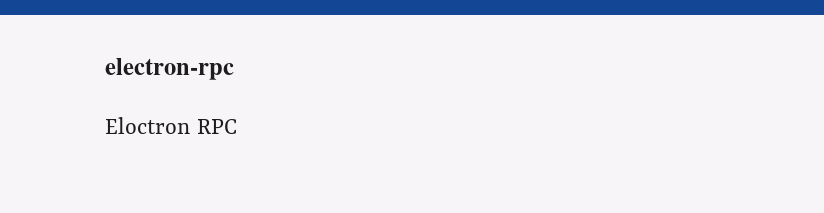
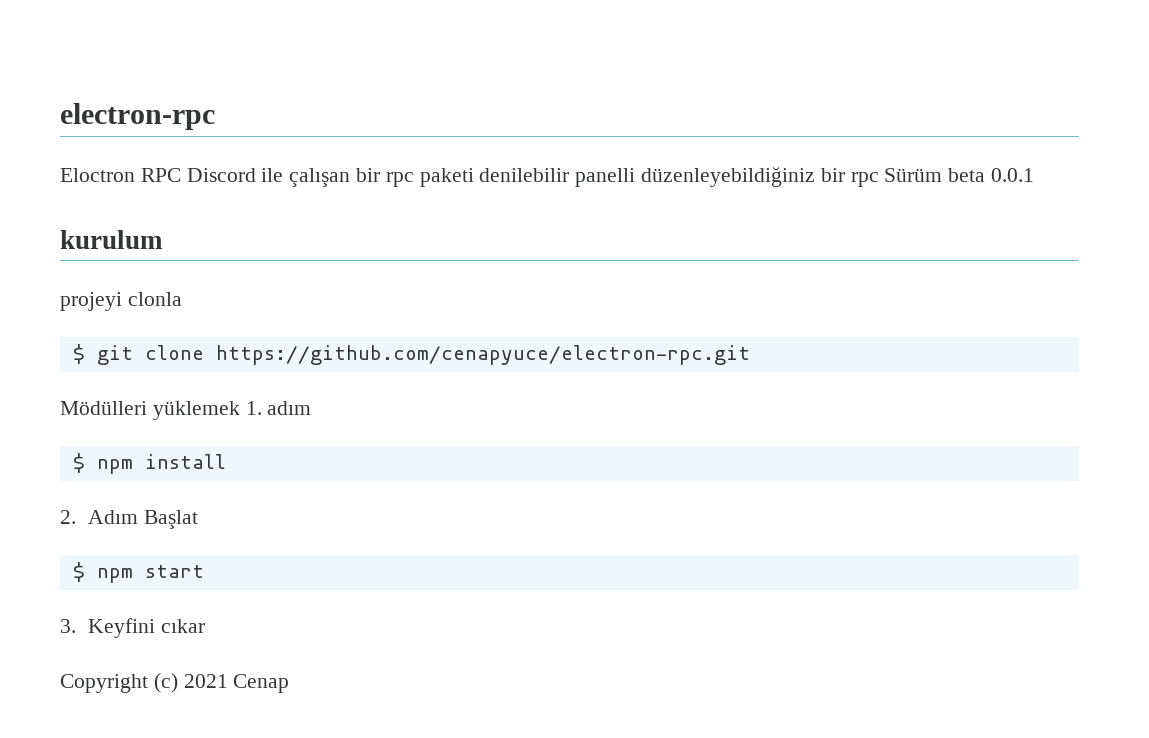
- Eloctron RPC
+ Eloctron RPC Discord ile çalışan bir rpc paketi denilebilir panelli düzenleyebildiğiniz bir rpc Sürüm beta 0.0.1
+ kurulum
+ projeyi clonla
+ $ git clone https://github.com/cenapyuce/electron-rpc.git
+ Mödülleri yüklemek 1. adım
+ $ npm install
+ 2. Adım Başlat
+ $ npm start
+ 3. Keyfini cıkar
+ Copyright (c) 2021 Cenap

